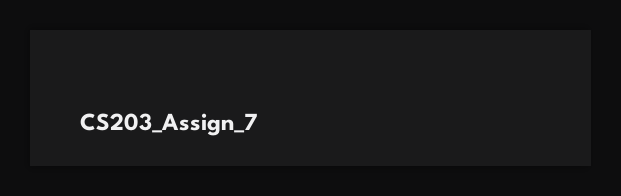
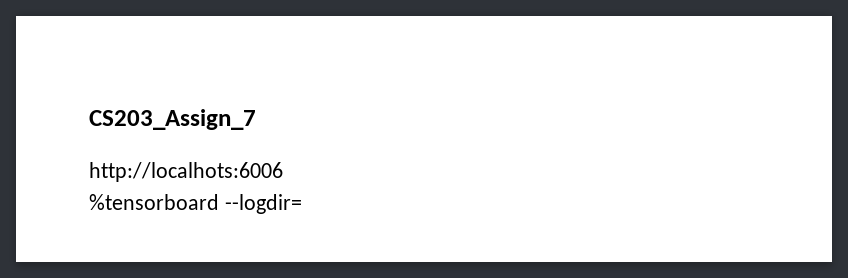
+ http://localhots:6006
+ %tensorboard --logdir=

